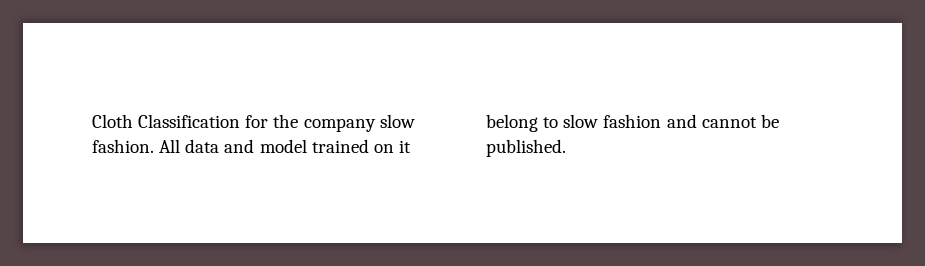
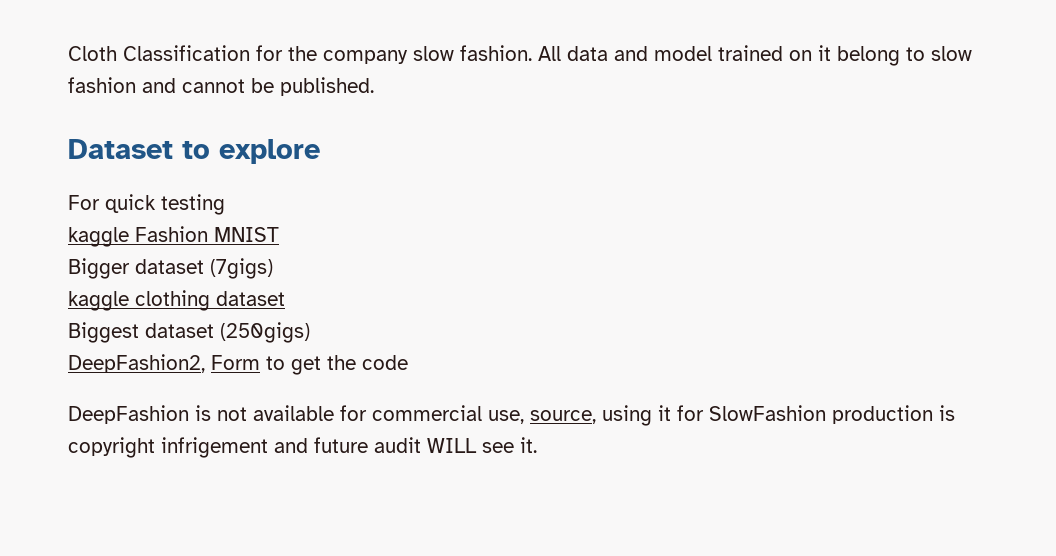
+ Dataset to explore
+ For quick testing
+ kaggle Fashion MNIST
+ Bigger dataset (7gigs)
+ kaggle clothing dataset
+ Biggest dataset (250gigs)
+ DeepFashion2, Form to get the code
+ DeepFashion is not available for commercial use, source, using it for SlowFashion production is copyright infrigement and future audit WILL see it.

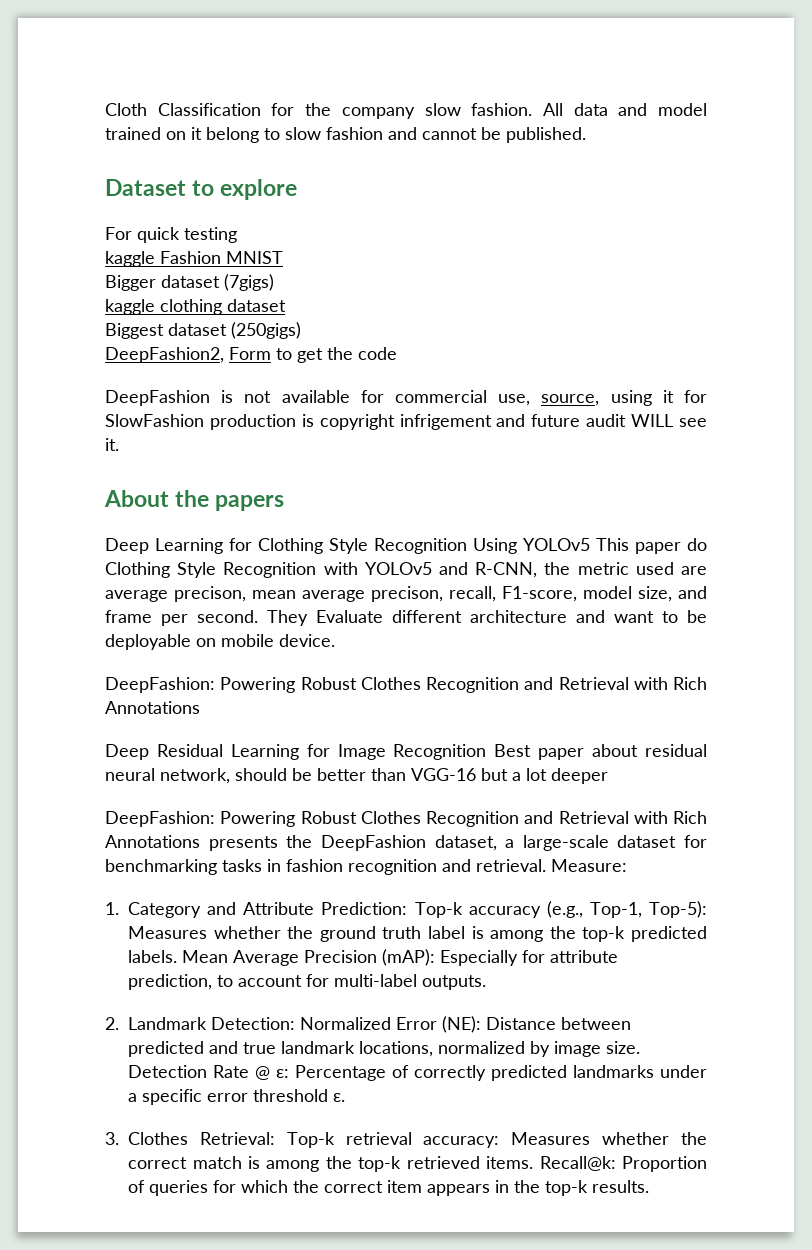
+ About the papers
+ Deep Learning for Clothing Style Recognition Using YOLOv5 This paper do Clothing Style Recognition with YOLOv5 and R-CNN, the metric used are average precison, mean average precison, recall, F1-score, model size, and frame per second. They Evaluate different architecture and want to be deployable on mobile device.
+ DeepFashion: Powering Robust Clothes Recognition and Retrieval with Rich Annotations
+ Deep Residual Learning for Image Recognition Best paper about residual neural network, should be better than VGG-16 but a lot deeper
+ DeepFashion: Powering Robust Clothes Recognition and Retrieval with Rich Annotations presents the DeepFashion dataset, a large-scale dataset for benchmarking tasks in fashion recognition and retrieval. Measure:
+ 1. Category and Attribute Prediction: Top-k accuracy (e.g., Top-1, Top-5): Measures whether the ground truth label is among the top-k predicted labels. Mean Average Precision (mAP): Especially for attribute prediction, to account for multi-label outputs.
+ 2. Landmark Detection: Normalized Error (NE): Distance between predicted and true landmark locations, normalized by image size. Detection Rate @ ε: Percentage of correctly predicted landmarks under a specific error threshold ε.
+ 3. Clothes Retrieval: Top-k retrieval accuracy: Measures whether the correct match is among the top-k retrieved items. Recall@k: Proportion of queries for which the correct item appears in the top-k results.

